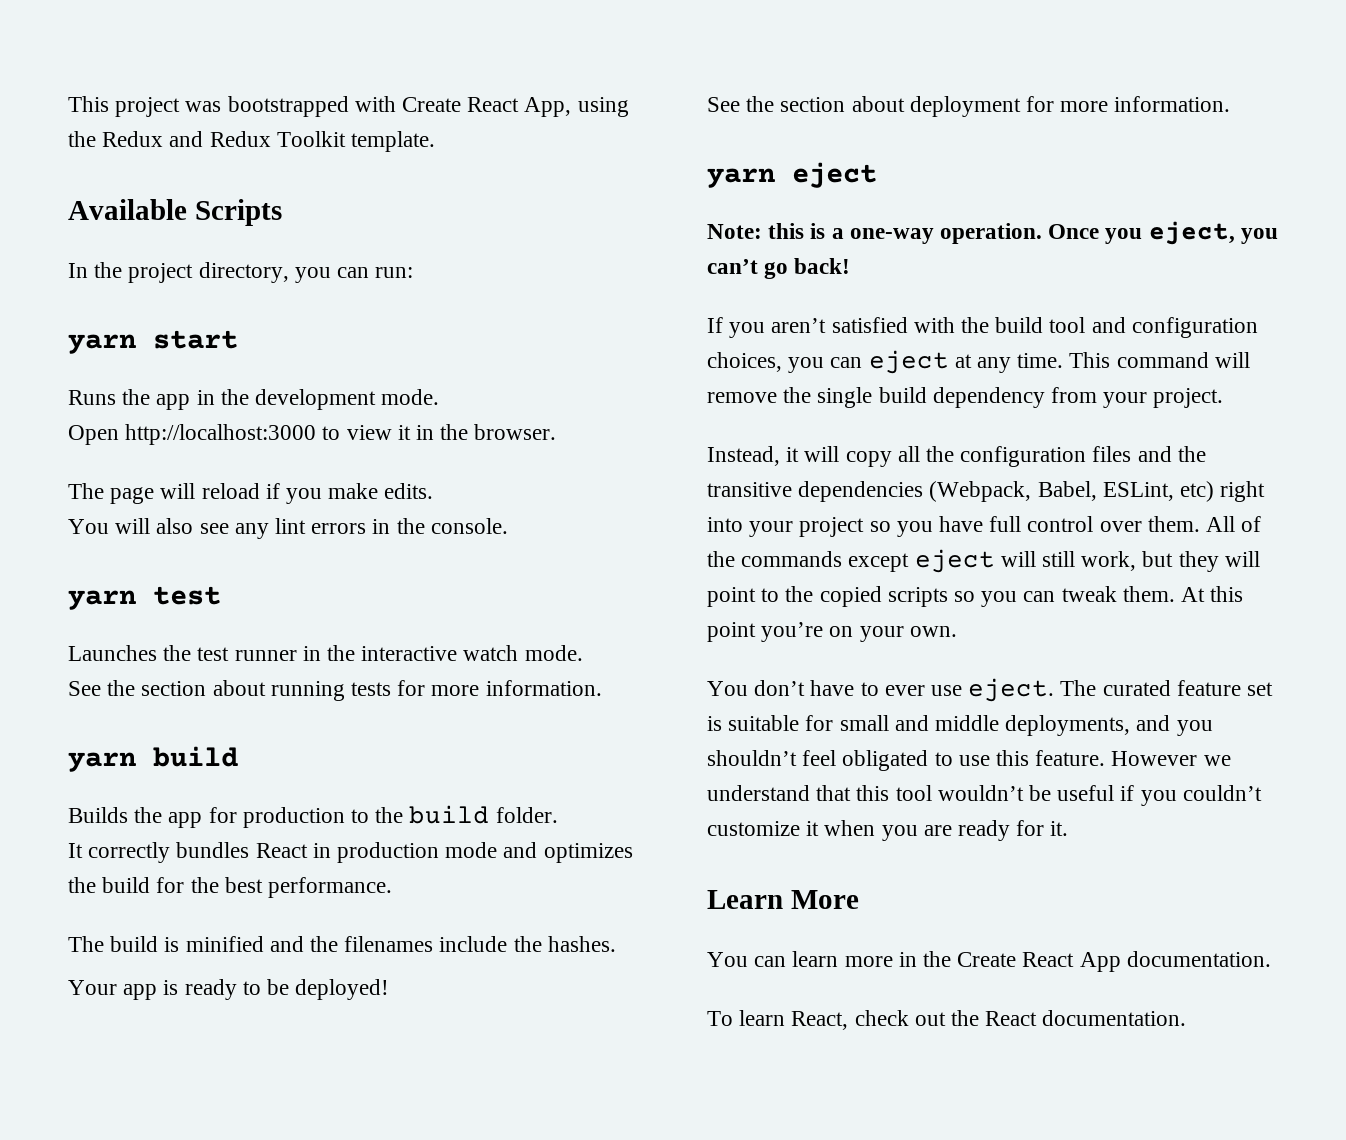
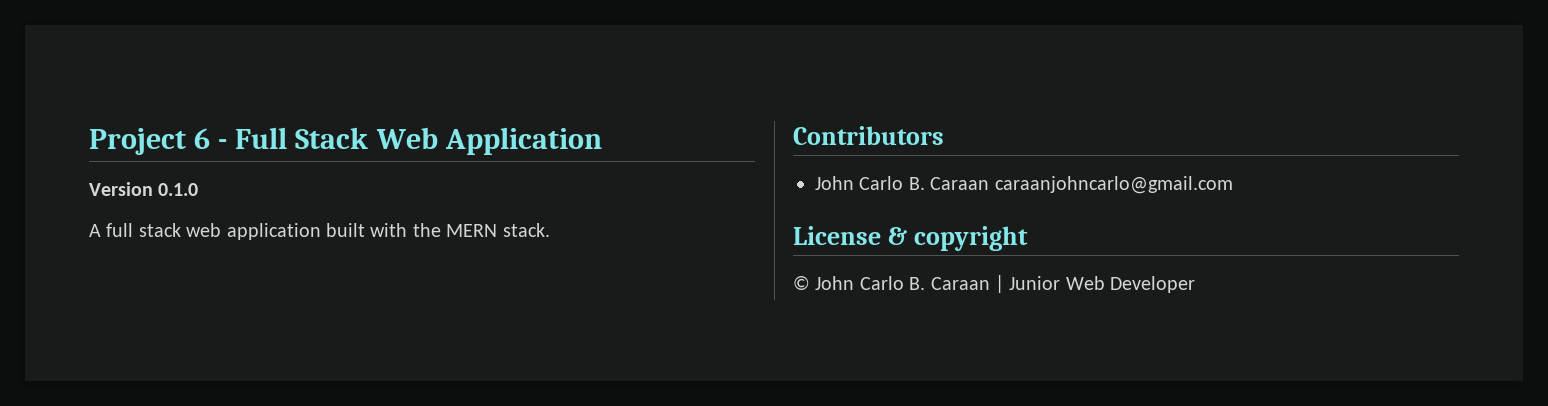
- This project was bootstrapped with Create React App, using the Redux and Redux Toolkit template.
- Available Scripts
- In the project directory, you can run:
- yarn start
- Runs the app in the development mode.
- Open http://localhost:3000 to view it in the browser.
- The page will reload if you make edits.
- You will also see any lint errors in the console.
- yarn test
- Launches the test runner in the interactive watch mode.
- See the section about running tests for more information.
- yarn build
- Builds the app for production to the build folder.
- It correctly bundles React in production mode and optimizes the build for the best performance.
- The build is minified and the filenames include the hashes.
- Your app is ready to be deployed!
- See the section about deployment for more information.
- yarn eject
- Note: this is a one-way operation. Once you eject, you can’t go back!
- If you aren’t satisfied with the build tool and configuration choices, you can eject at any time. This command will remove the single build dependency from your project.
- Instead, it will copy all the configuration files and the transitive dependencies (Webpack, Babel, ESLint, etc) right into your project so you have full control over them. All of the commands except eject will still work, but they will point to the copied scripts so you can tweak them. At this point you’re on your own.
- You don’t have to ever use eject. The curated feature set is suitable for small and middle deployments, and you shouldn’t feel obligated to use this feature. However we understand that this tool wouldn’t be useful if you couldn’t customize it when you are ready for it.
- Learn More
- You can learn more in the Create React App documentation.
- To learn React, check out the React documentation.
+ Project 6 - Full Stack Web Application
+ Version 0.1.0
+ A full stack web application built with the MERN stack.
+ Contributors
+ John Carlo B. Caraan caraanjohncarlo@gmail.com
+ License & copyright
+ © John Carlo B. Caraan | Junior Web Developer

